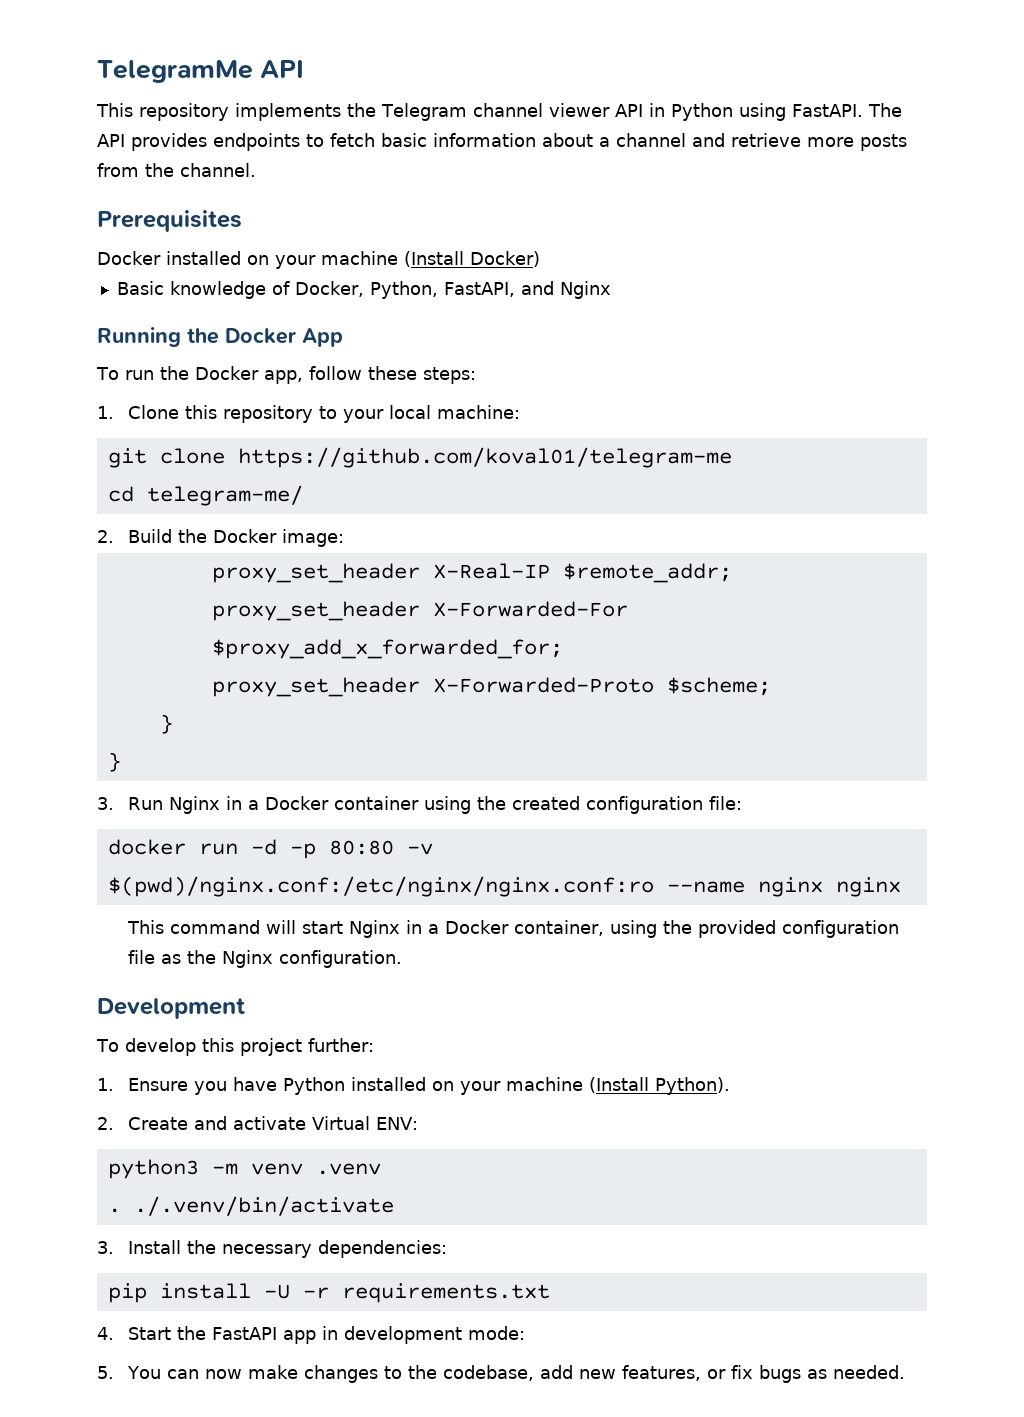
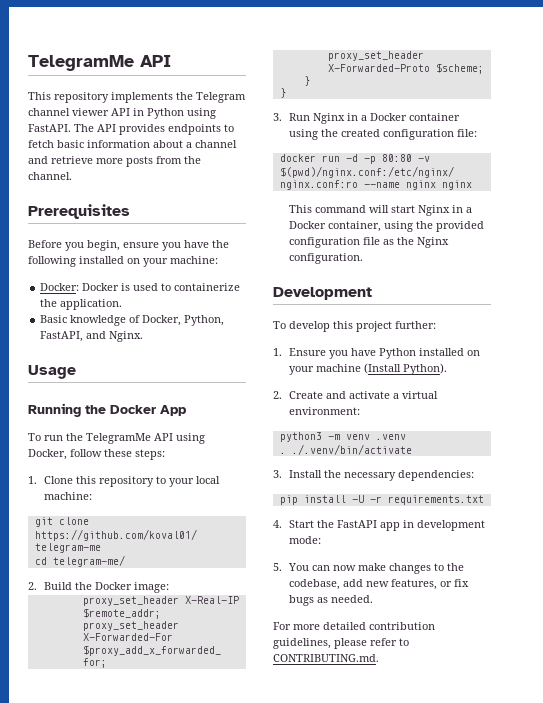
- Docker installed on your machine (Install Docker)
+ Before you begin, ensure you have the following installed on your machine:
+ Docker: Docker is used to containerize the application.
- Basic knowledge of Docker, Python, FastAPI, and Nginx
+ Basic knowledge of Docker, Python, FastAPI, and Nginx.
+ Usage
- To run the Docker app, follow these steps:
+ To run the TelegramMe API using Docker, follow these steps:
- 2. Create and activate Virtual ENV:
+ 2. Create and activate a virtual environment:
+ For more detailed contribution guidelines, please refer to CONTRIBUTING.md.

